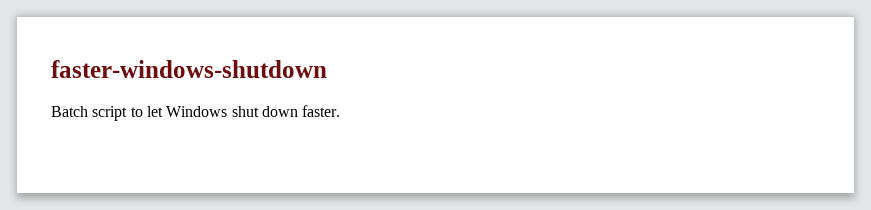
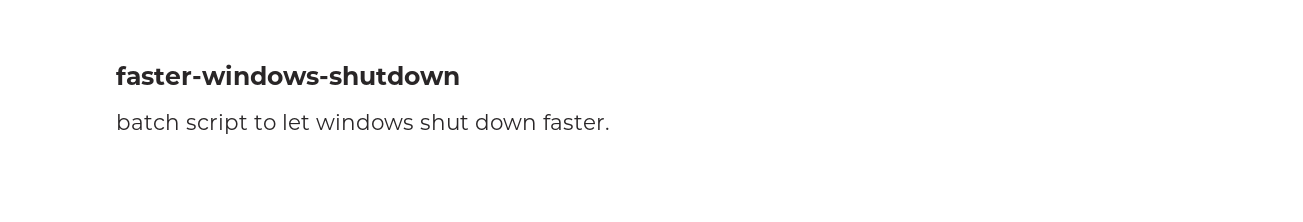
- Batch script to let Windows shut down faster.
+ batch script to let windows shut down faster.

